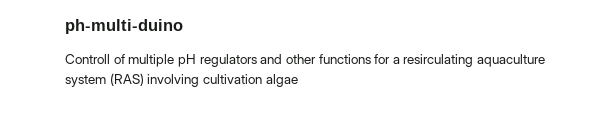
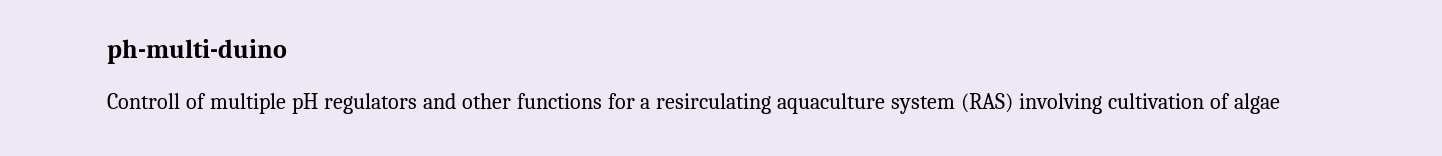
- Controll of multiple pH regulators and other functions for a resirculating aquaculture system (RAS) involving cultivation algae
+ Controll of multiple pH regulators and other functions for a resirculating aquaculture system (RAS) involving cultivation of algae

